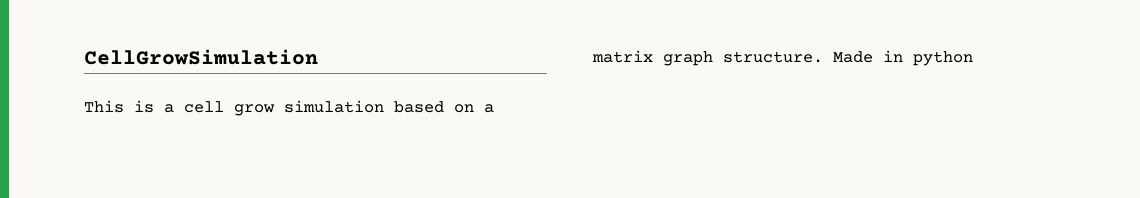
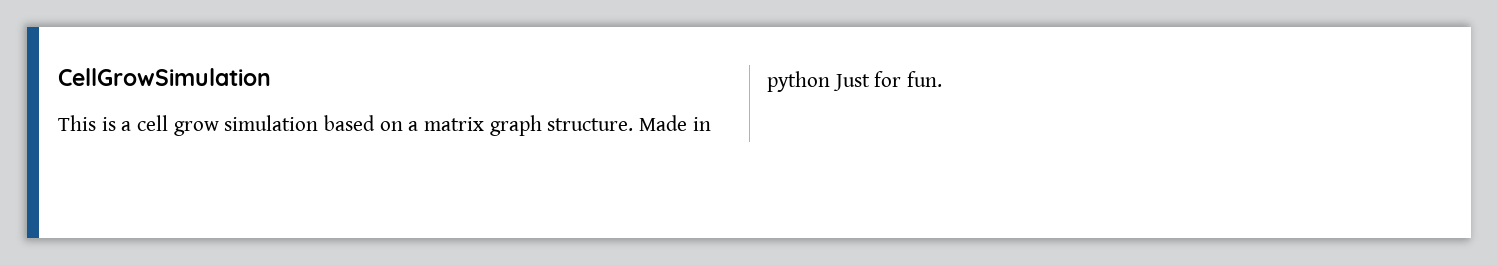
- Made in python
+ Made in python Just for fun.

